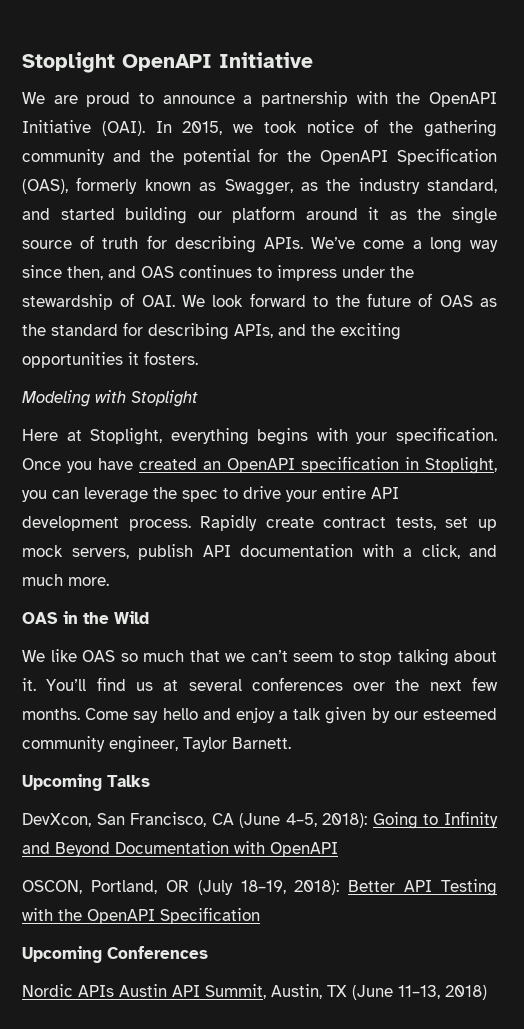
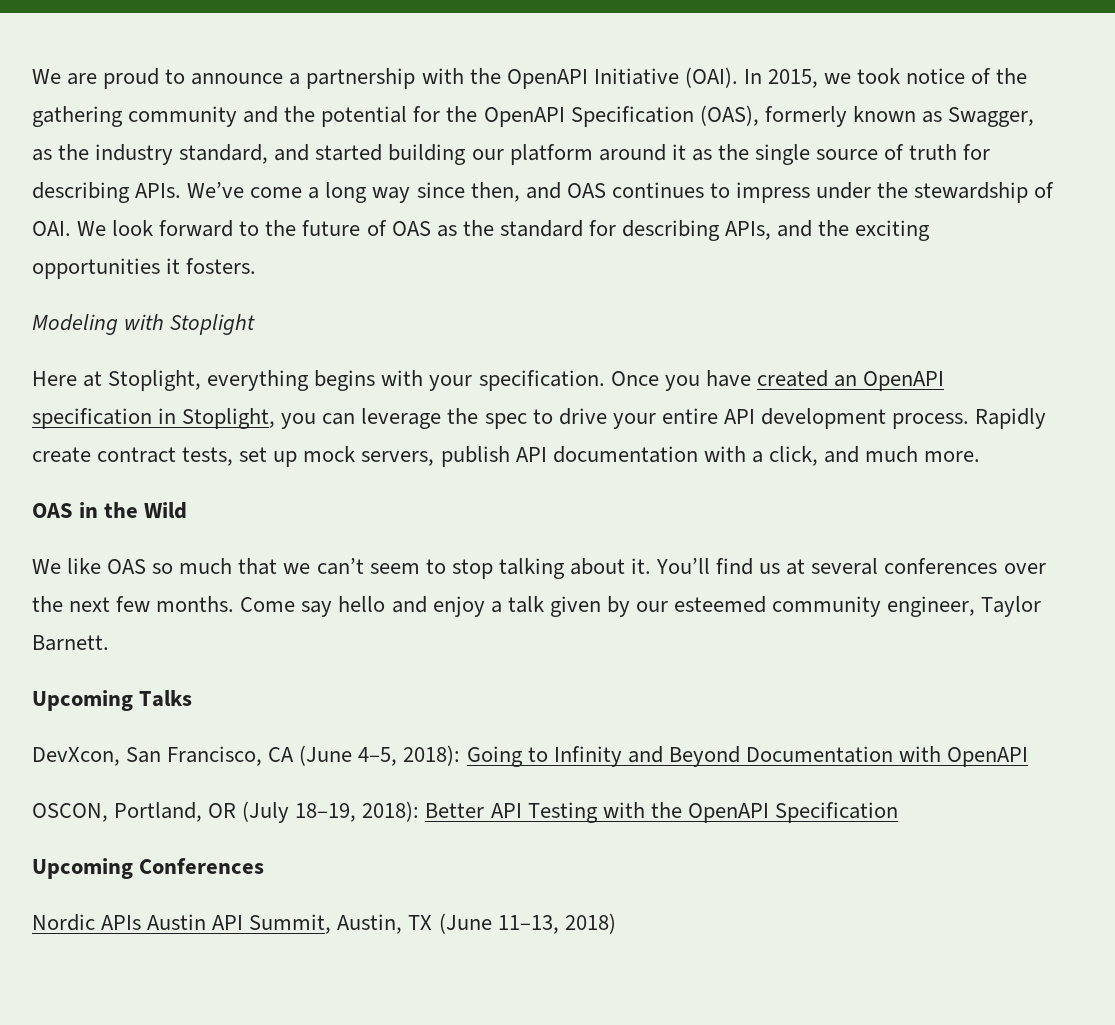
- Stoplight OpenAPI Initiative

